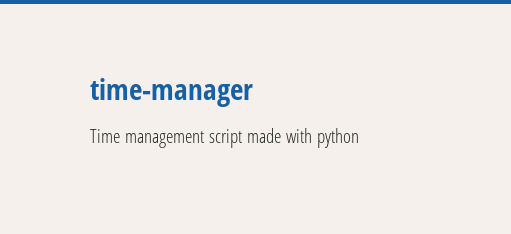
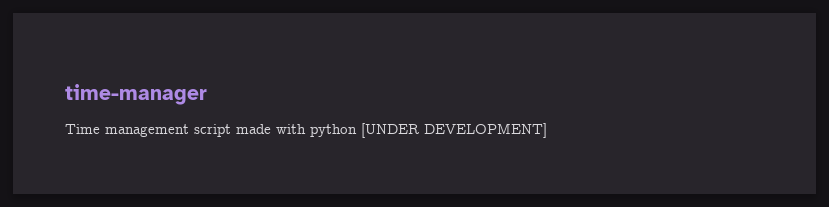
- Time management script made with python
+ Time management script made with python [UNDER DEVELOPMENT]

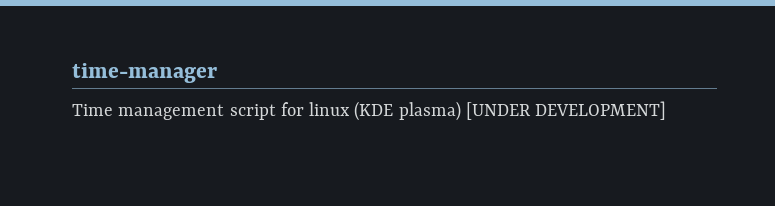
- Time management script made with python [UNDER DEVELOPMENT]
+ Time management script for linux (KDE plasma) [UNDER DEVELOPMENT]

